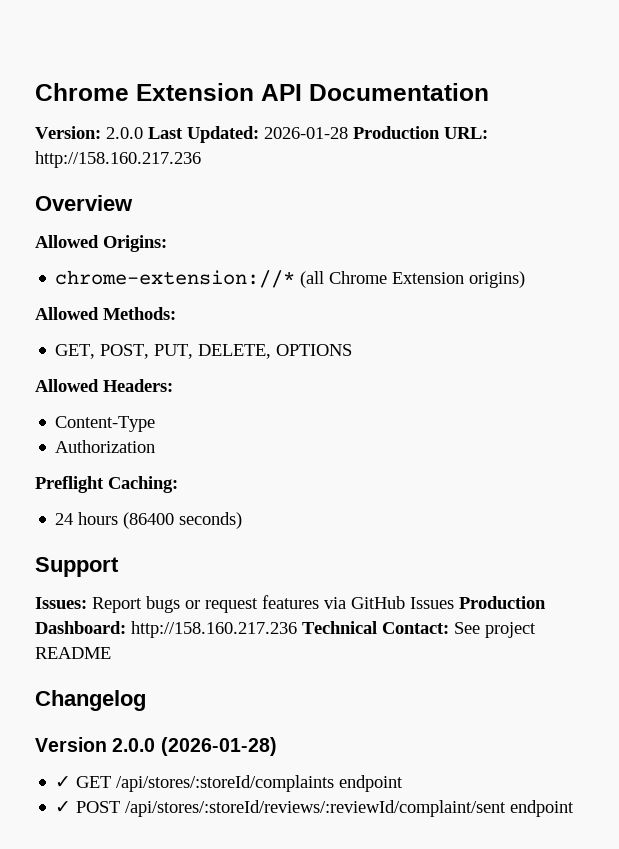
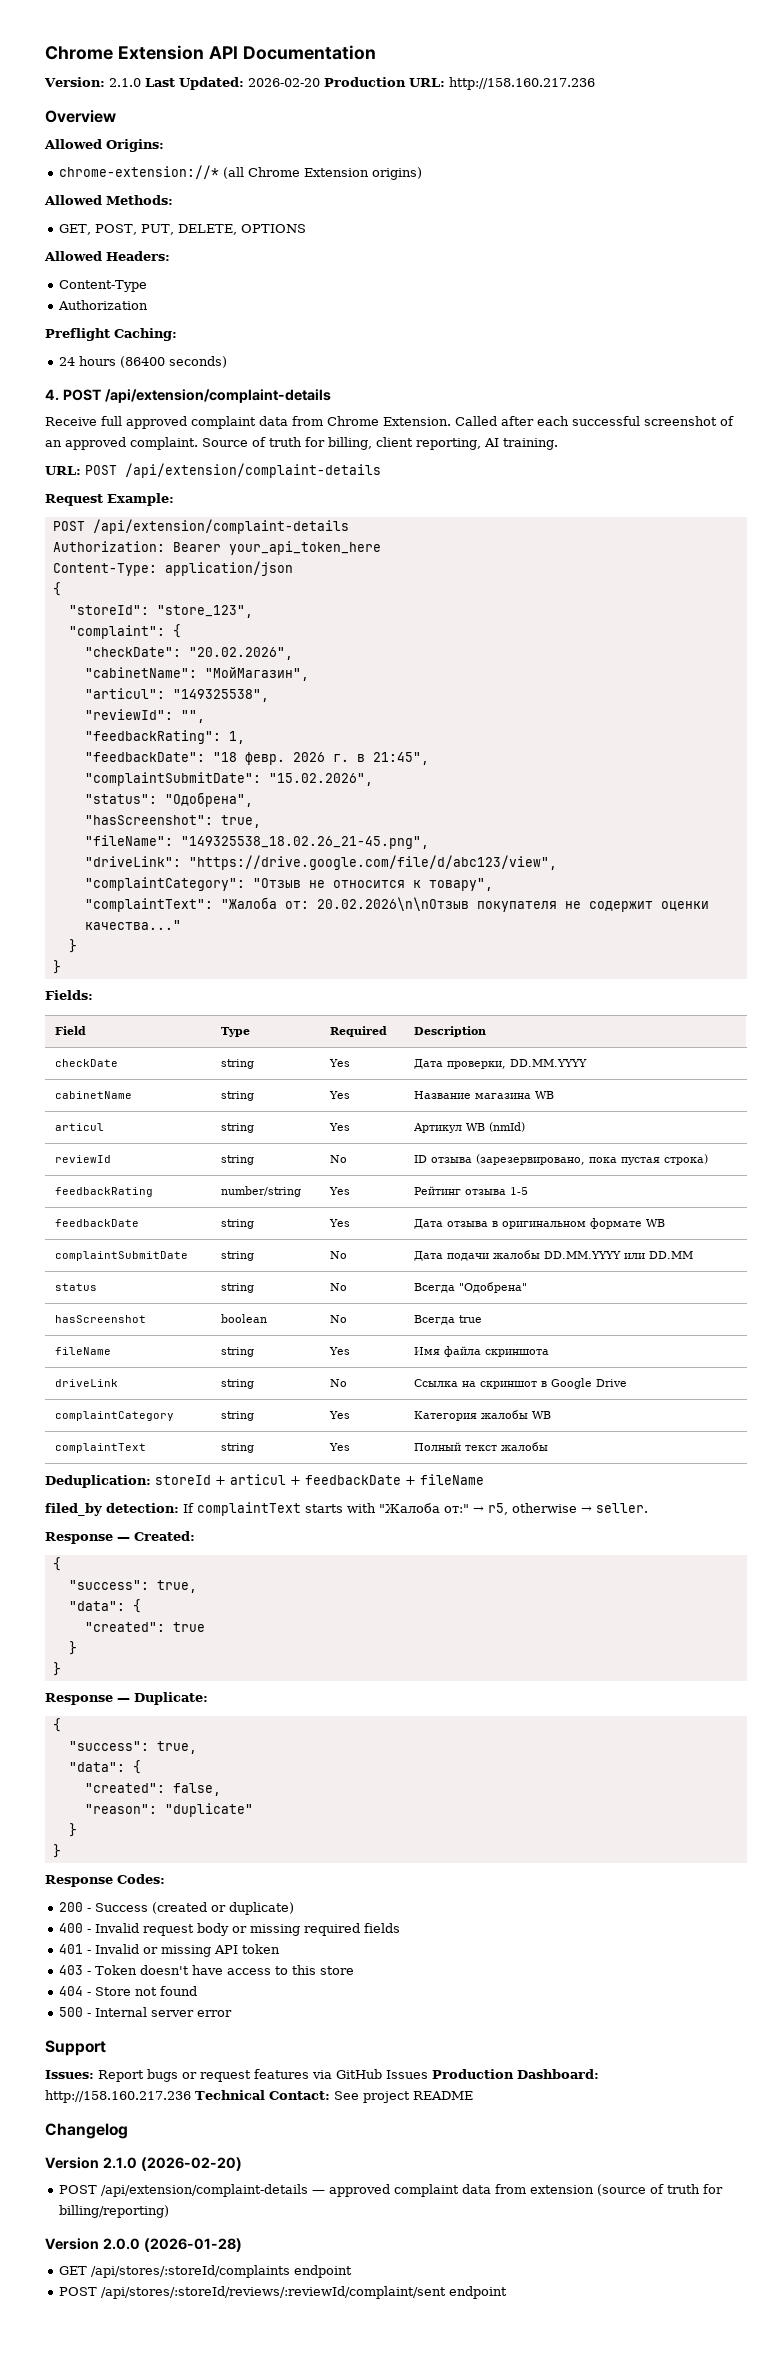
- Version: 2.0.0 Last Updated: 2026-01-28 Production URL: http://158.160.217.236
+ Version: 2.1.0 Last Updated: 2026-02-20 Production URL: http://158.160.217.236
+ 4. POST /api/extension/complaint-details
+ Receive full approved complaint data from Chrome Extension. Called after each successful screenshot of an approved complaint. Source of truth for billing, client reporting, AI training.
+ URL: POST /api/extension/complaint-details
+ Request Example:
+ POST /api/extension/complaint-details
+ Authorization: Bearer your_api_token_here
+ Content-Type: application/json
+ {
+ "storeId": "store_123",
+ "complaint": {
+ "checkDate": "20.02.2026",
+ "cabinetName": "МойМагазин",
+ "articul": "149325538",
+ "reviewId": "",
+ "feedbackRating": 1,
+ "feedbackDate": "18 февр. 2026 г. в 21:45",
+ "complaintSubmitDate": "15.02.2026",
+ "status": "Одобрена",
+ "hasScreenshot": true,
+ "fileName": "149325538_18.02.26_21-45.png",
+ "driveLink": "https://drive.google.com/file/d/abc123/view",
+ "complaintCategory": "Отзыв не относится к товару",
+ "complaintText": "Жалоба от: 20.02.2026\n\nОтзыв покупателя не содержит оценки качества..."
+ }
+ }
+ Fields:
+ Field | Type | Required | Description
+ checkDate | string | Yes | Дата проверки, DD.MM.YYYY
+ cabinetName | string | Yes | Название магазина WB
+ articul | string | Yes | Артикул WB (nmId)
+ reviewId | string | No | ID отзыва (зарезервировано, пока пустая строка)
+ feedbackRating | number/string | Yes | Рейтинг отзыва 1-5
+ feedbackDate | string | Yes | Дата отзыва в оригинальном формате WB
+ complaintSubmitDate | string | No | Дата подачи жалобы DD.MM.YYYY или DD.MM
+ status | string | No | Всегда "Одобрена"
+ hasScreenshot | boolean | No | Всегда true
+ fileName | string | Yes | Имя файла скриншота
+ driveLink | string | No | Ссылка на скриншот в Google Drive
+ complaintCategory | string | Yes | Категория жалобы WB
+ complaintText | string | Yes | Полный текст жалобы
+ Deduplication: storeId + articul + feedbackDate + fileName
+ filed_by detection: If complaintText starts with "Жалоба от:" → r5, otherwise → seller.
+ Response — Created:
+ {
+ "success": true,
+ "data": {
+ "created": true
+ }
+ }
+ Response — Duplicate:
+ {
+ "success": true,
+ "data": {
+ "created": false,
+ "reason": "duplicate"
+ }
+ }
+ Response Codes:
+ 200 - Success (created or duplicate)
+ 400 - Invalid request body or missing required fields
+ 401 - Invalid or missing API token
+ 403 - Token doesn't have access to this store
+ 404 - Store not found
+ 500 - Internal server error
+ Version 2.1.0 (2026-02-20)
+ POST /api/extension/complaint-details — approved complaint data from extension (source of truth for billing/reporting)
- ✓ GET /api/stores/:storeId/complaints endpoint
+ GET /api/stores/:storeId/complaints endpoint
- ✓ POST /api/stores/:storeId/reviews/:reviewId/complaint/sent endpoint
+ POST /api/stores/:storeId/reviews/:reviewId/complaint/sent endpoint

